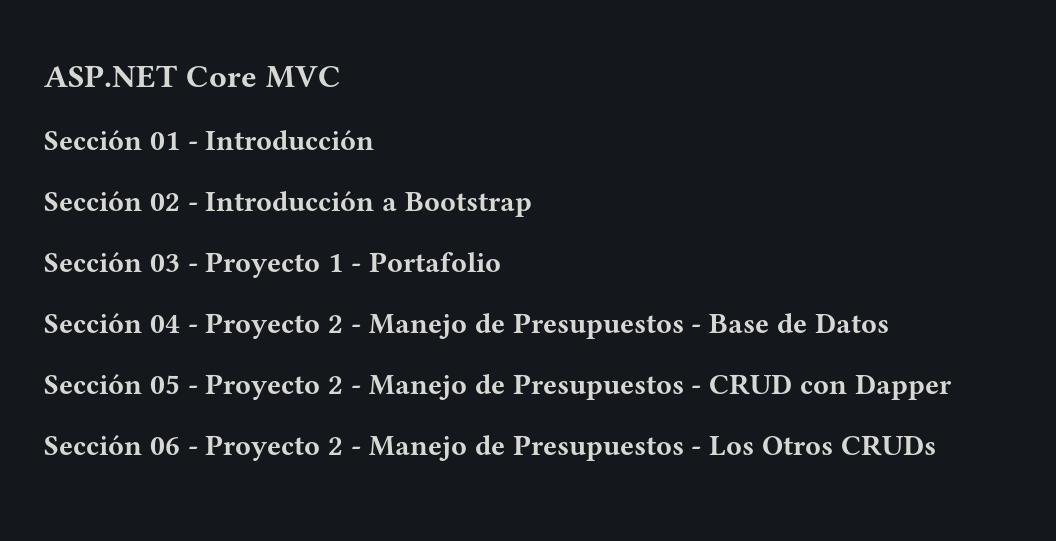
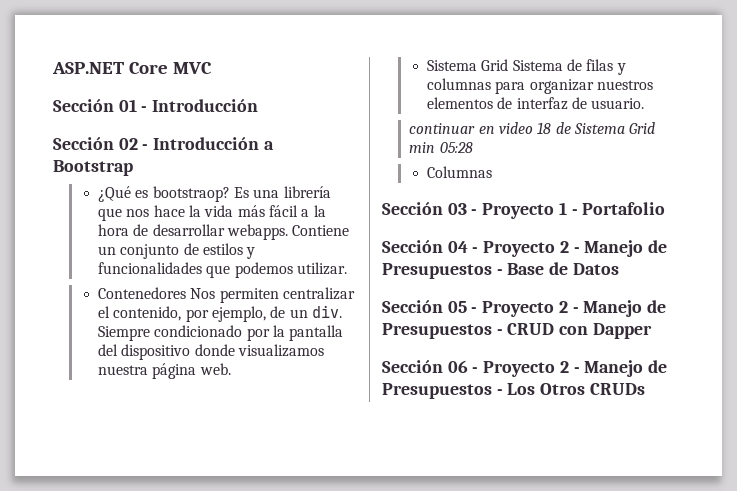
+ ¿Qué es bootstraop? Es una librería que nos hace la vida más fácil a la hora de desarrollar webapps. Contiene un conjunto de estilos y funcionalidades que podemos utilizar.
+ Contenedores Nos permiten centralizar el contenido, por ejemplo, de un div. Siempre condicionado por la pantalla del dispositivo donde visualizamos nuestra página web.
+ Sistema Grid Sistema de filas y columnas para organizar nuestros elementos de interfaz de usuario.
+ continuar en video 18 de Sistema Grid min 05:28
+ Columnas

